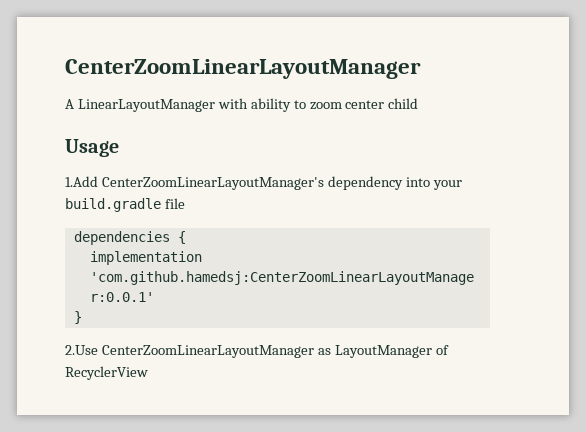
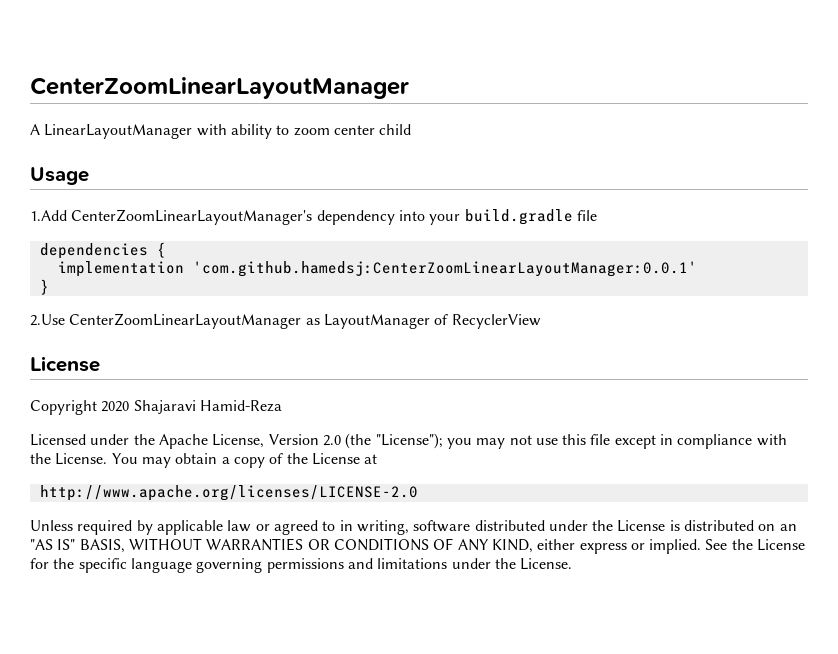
  2.Use CenterZoomLinearLayoutManager as LayoutManager of RecyclerView
+ License
+ Copyright 2020 Shajaravi Hamid-Reza
+ Licensed under the Apache License, Version 2.0 (the "License"); you may not use this file except in compliance with the License. You may obtain a copy of the License at
+ http://www.apache.org/licenses/LICENSE-2.0
+ Unless required by applicable law or agreed to in writing, software distributed under the License is distributed on an "AS IS" BASIS, WITHOUT WARRANTIES OR CONDITIONS OF ANY KIND, either express or implied. See the License for the specific language governing permissions and limitations under the License.

